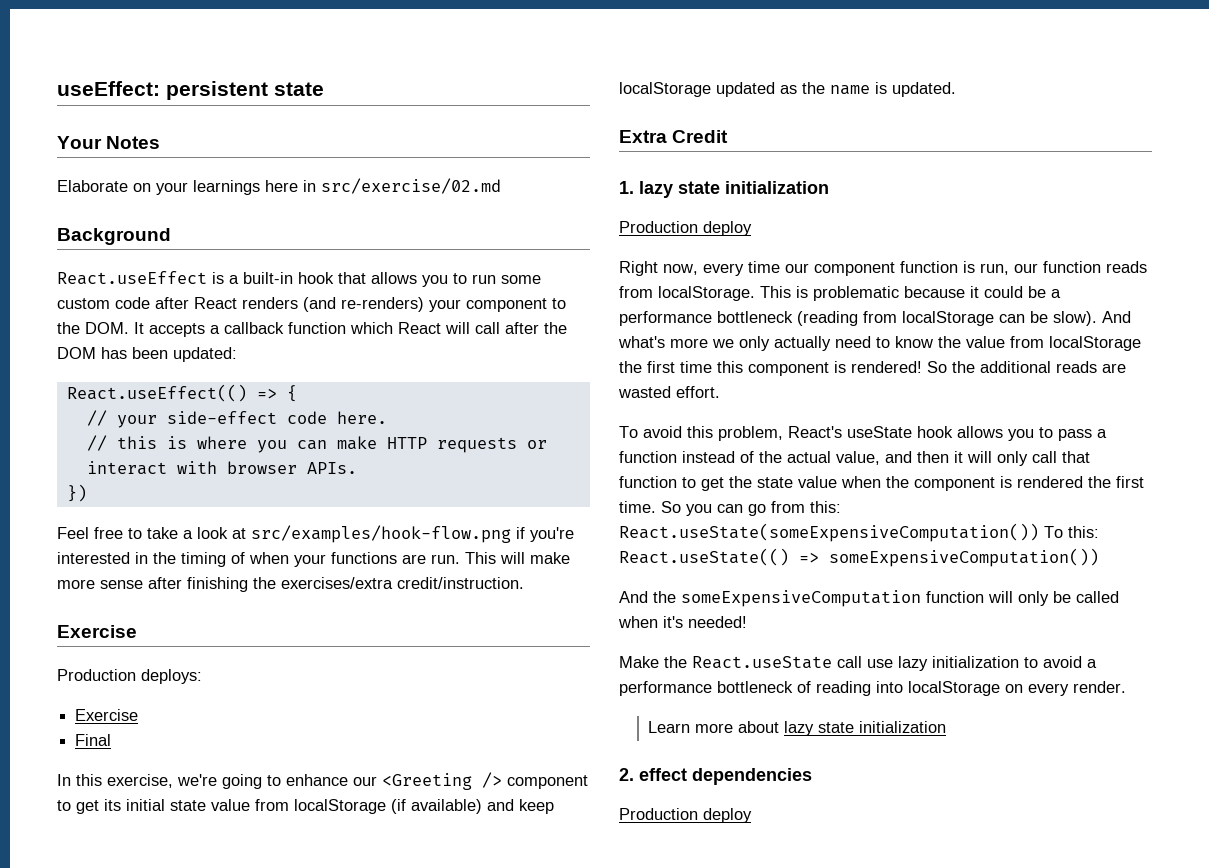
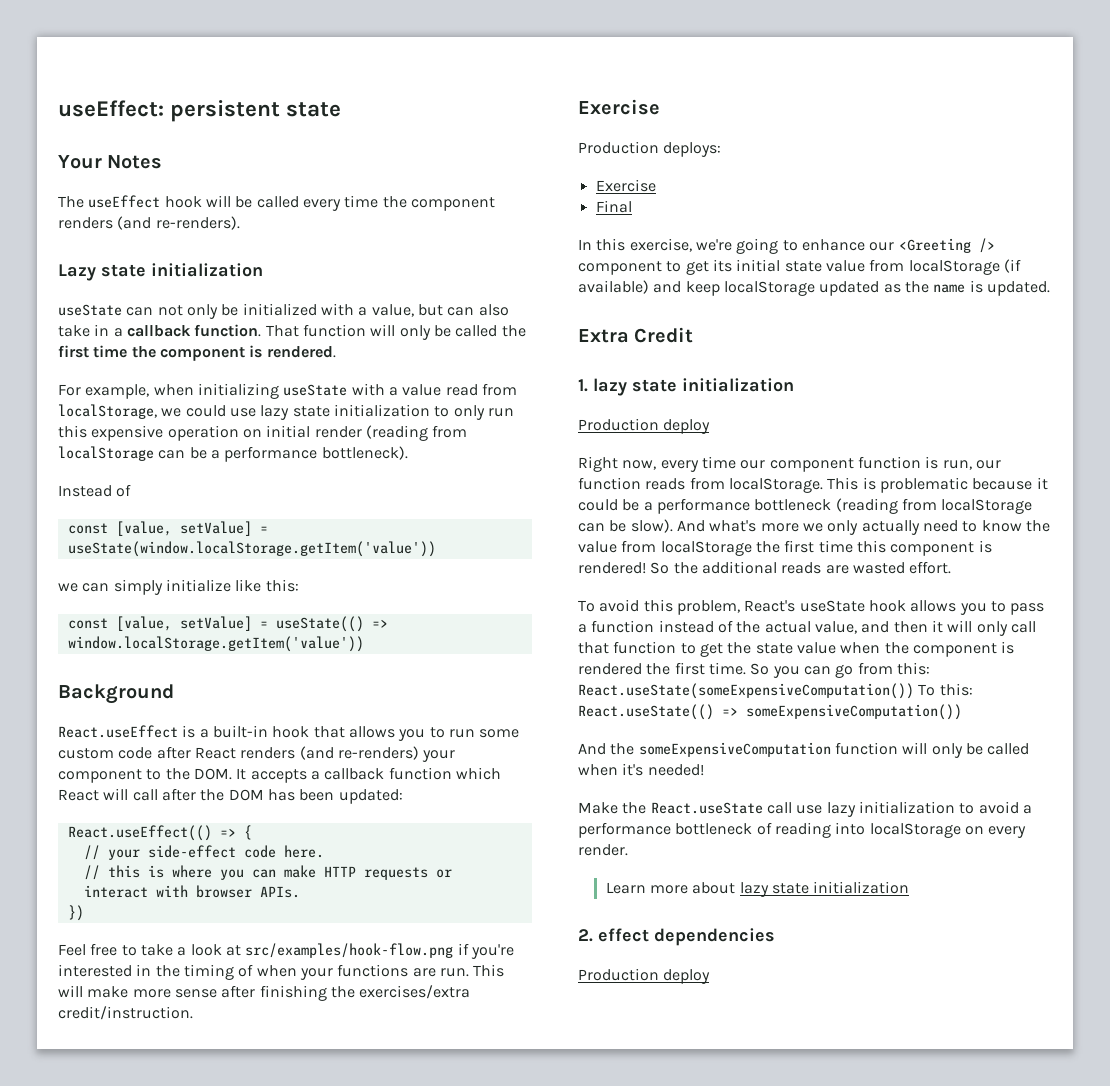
- Elaborate on your learnings here in src/exercise/02.md
+ The useEffect hook will be called every time the component renders (and re-renders).
+ Lazy state initialization
+ useState can not only be initialized with a value, but can also take in a callback function. That function will only be called the first time the component is rendered.
+ For example, when initializing useState with a value read from localStorage, we could use lazy state initialization to only run this expensive operation on initial render (reading from localStorage can be a performance bottleneck).
+ Instead of
+ const [value, setValue] = useState(window.localStorage.getItem('value'))
+ we can simply initialize like this:
+ const [value, setValue] = useState(() => window.localStorage.getItem('value'))

